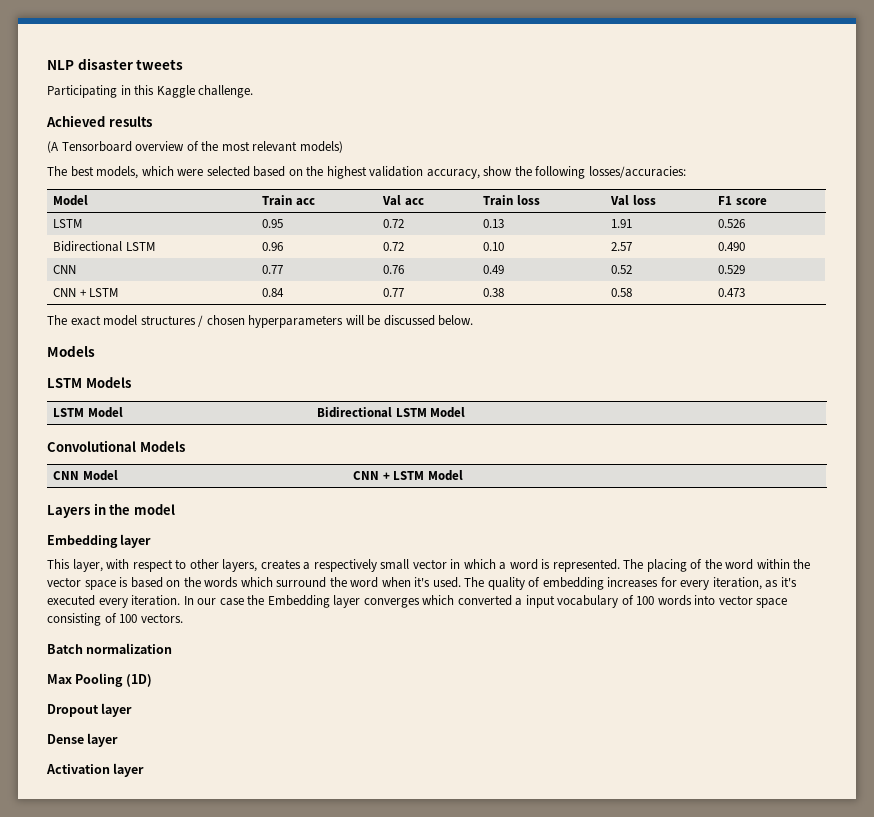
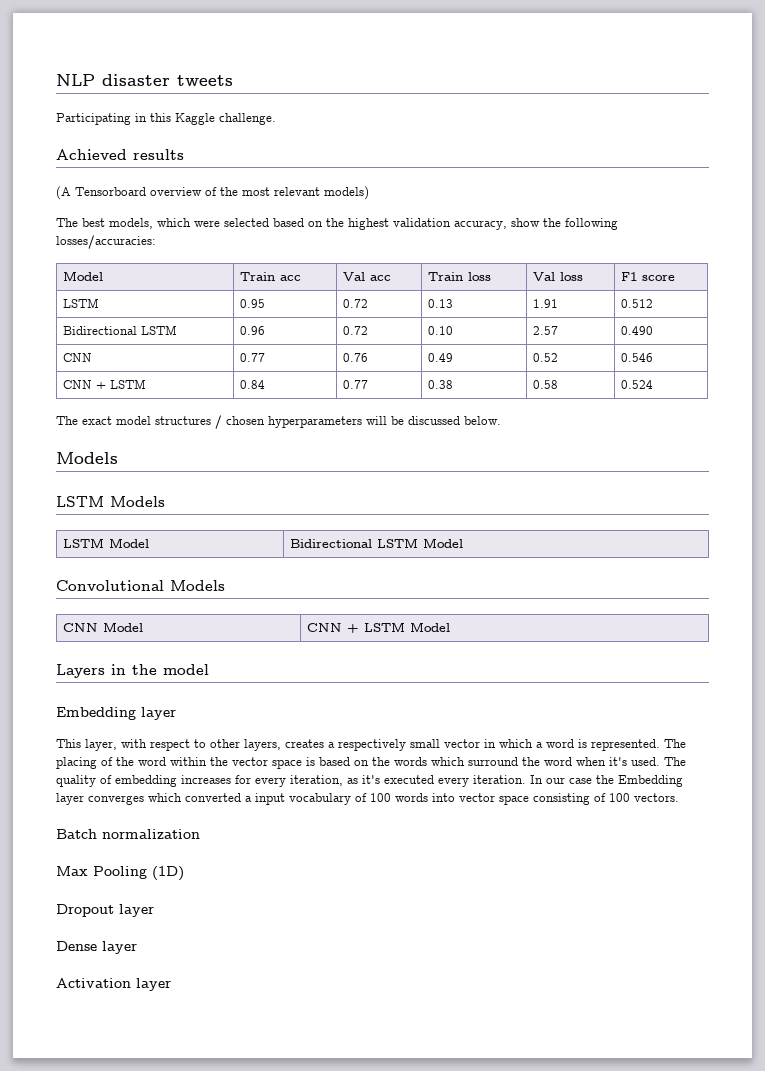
- LSTM | 0.95 | 0.72 | 0.13 | 1.91 | 0.526
+ LSTM | 0.95 | 0.72 | 0.13 | 1.91 | 0.512
- CNN | 0.77 | 0.76 | 0.49 | 0.52 | 0.529
+ CNN | 0.77 | 0.76 | 0.49 | 0.52 | 0.546
- CNN + LSTM | 0.84 | 0.77 | 0.38 | 0.58 | 0.473
+ CNN + LSTM | 0.84 | 0.77 | 0.38 | 0.58 | 0.524

